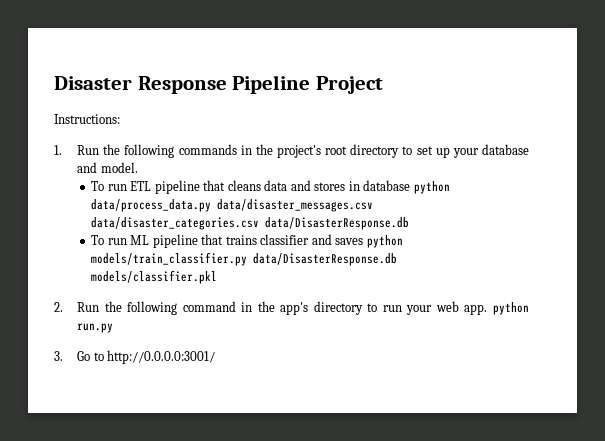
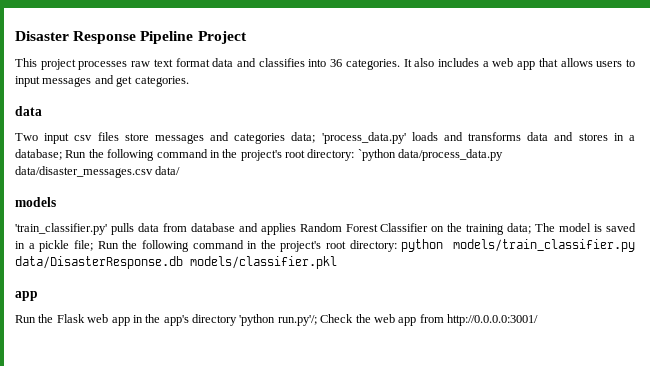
- Instructions:
- 1. Run the following commands in the project's root directory to set up your database and model.
- To run ETL pipeline that cleans data and stores in database python data/process_data.py data/disaster_messages.csv data/disaster_categories.csv data/DisasterResponse.db
- To run ML pipeline that trains classifier and saves python models/train_classifier.py data/DisasterResponse.db models/classifier.pkl
- 2. Run the following command in the app's directory to run your web app. python run.py
- 3. Go to http://0.0.0.0:3001/
+ This project processes raw text format data and classifies into 36 categories. It also includes a web app that allows users to input messages and get categories.
+ data
+ Two input csv files store messages and categories data; 'process_data.py' loads and transforms data and stores in a database; Run the following command in the project's root directory: `python data/process_data.py data/disaster_messages.csv data/
+ models
+ 'train_classifier.py' pulls data from database and applies Random Forest Classifier on the training data; The model is saved in a pickle file; Run the following command in the project's root directory: python models/train_classifier.py data/DisasterResponse.db models/classifier.pkl
+ app
+ Run the Flask web app in the app's directory 'python run.py'/; Check the web app from http://0.0.0.0:3001/

